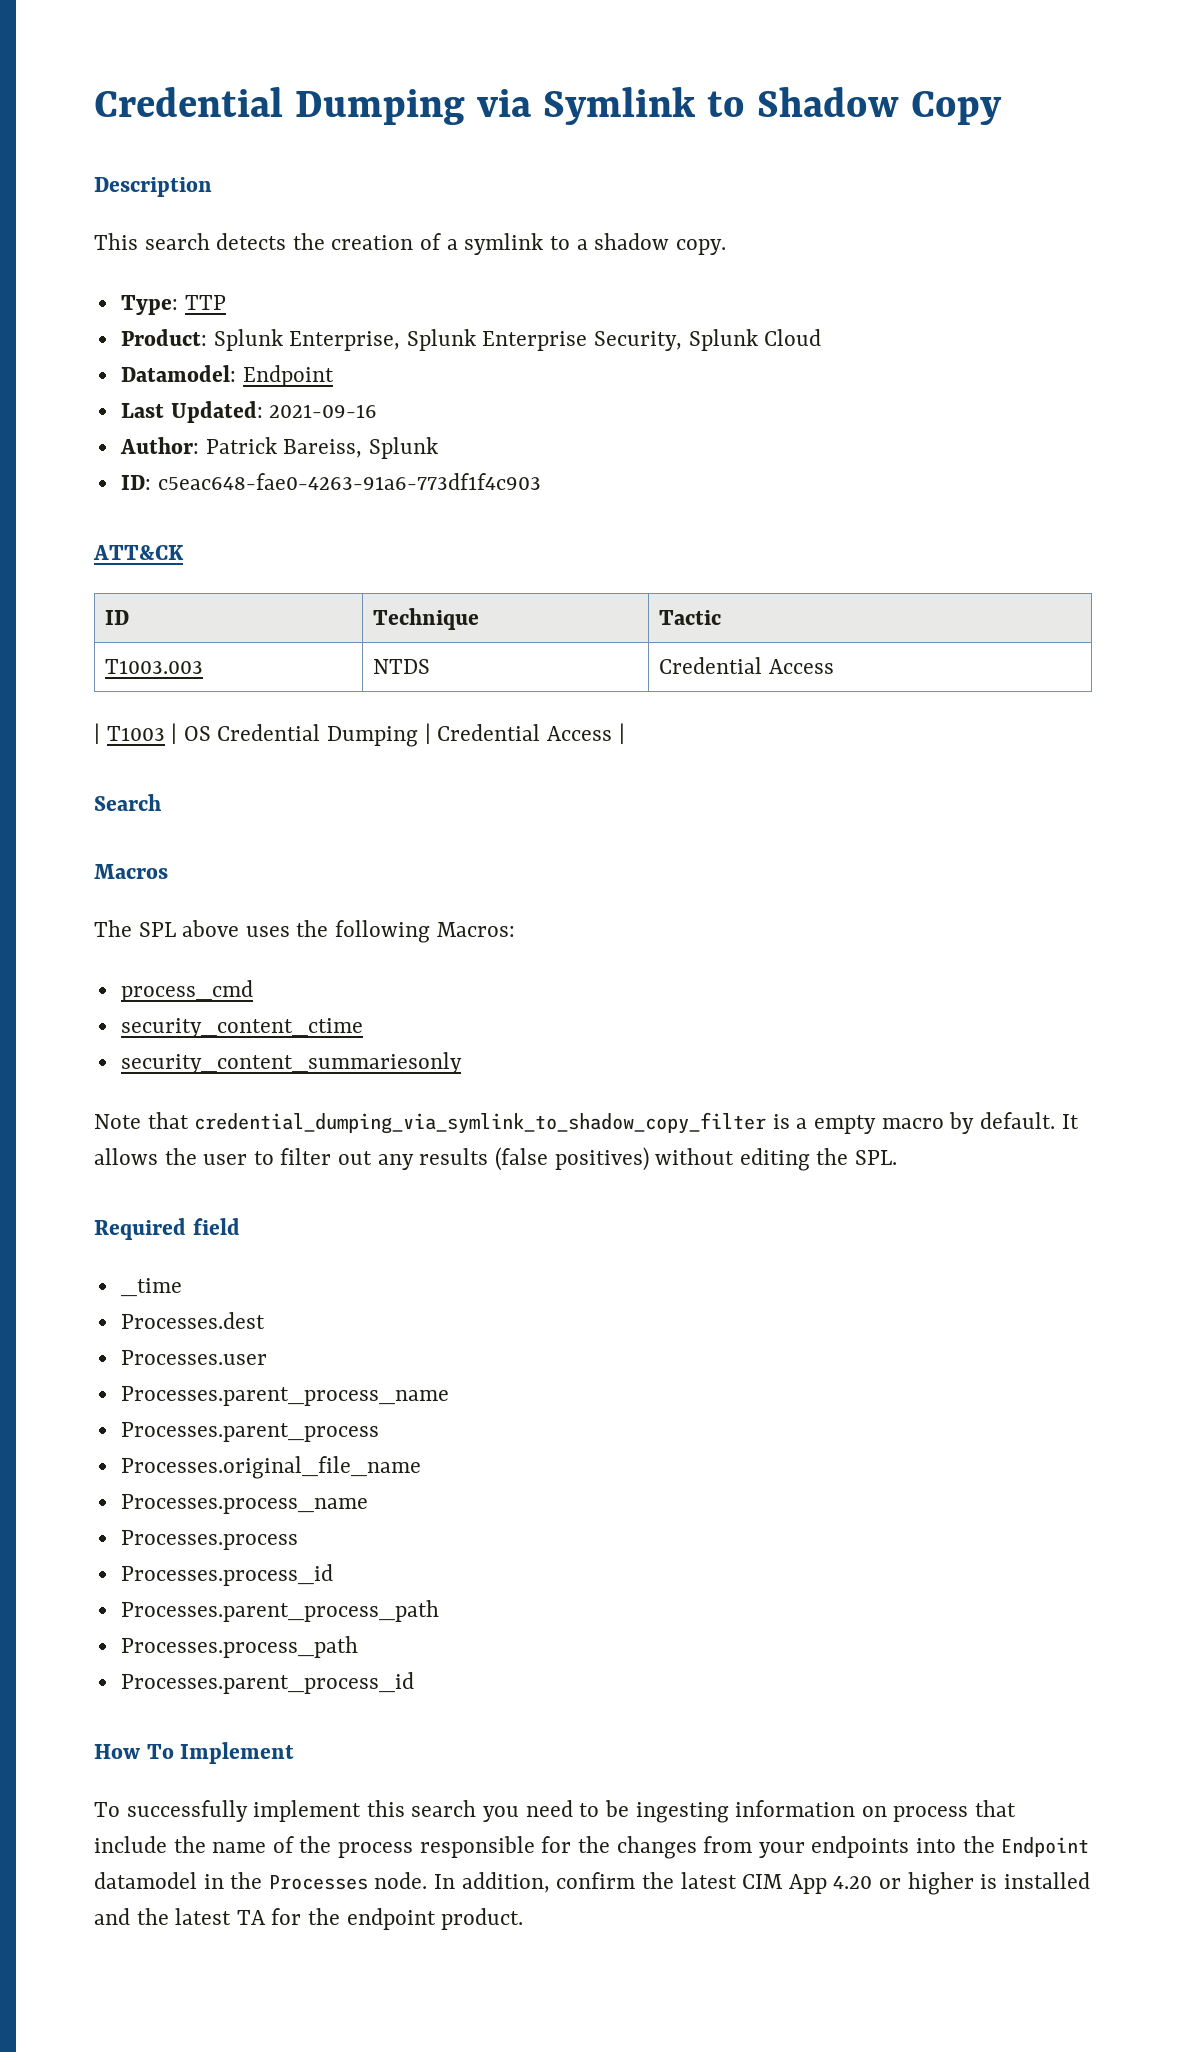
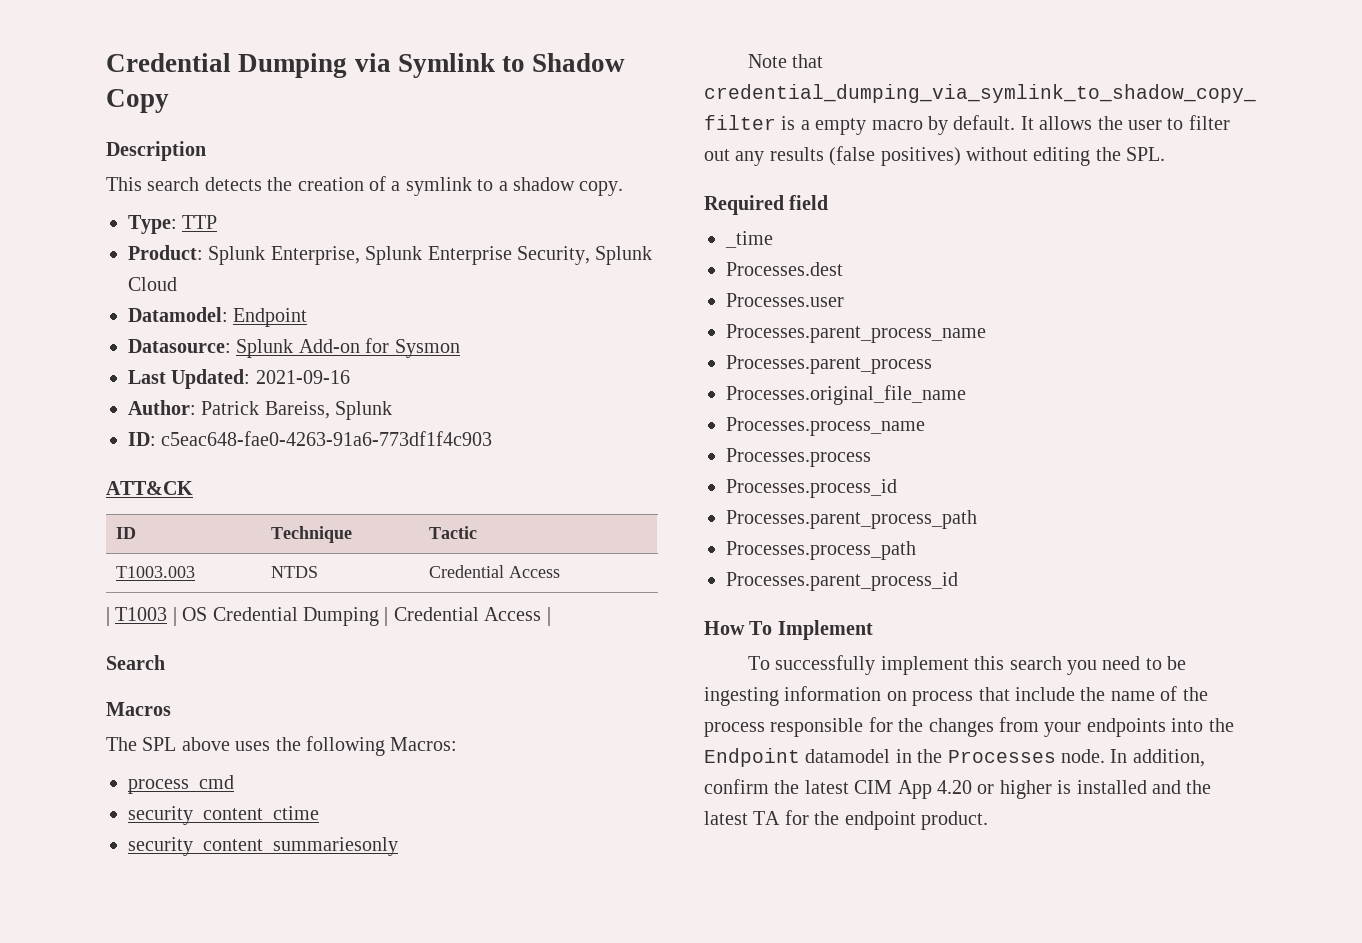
+ Datasource: Splunk Add-on for Sysmon

